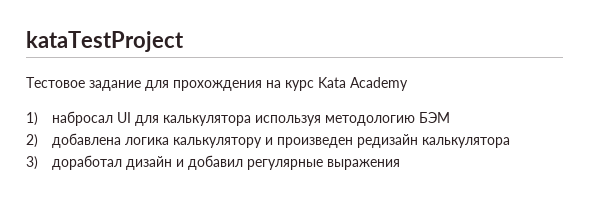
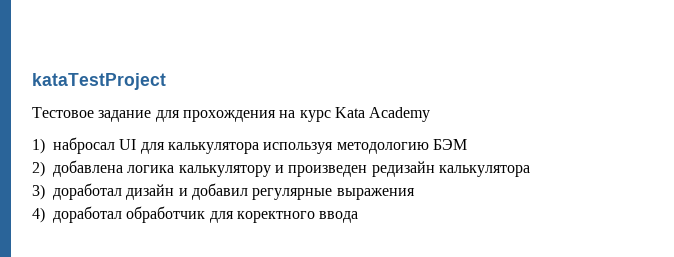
+ 4) доработал обработчик для коректного ввода

